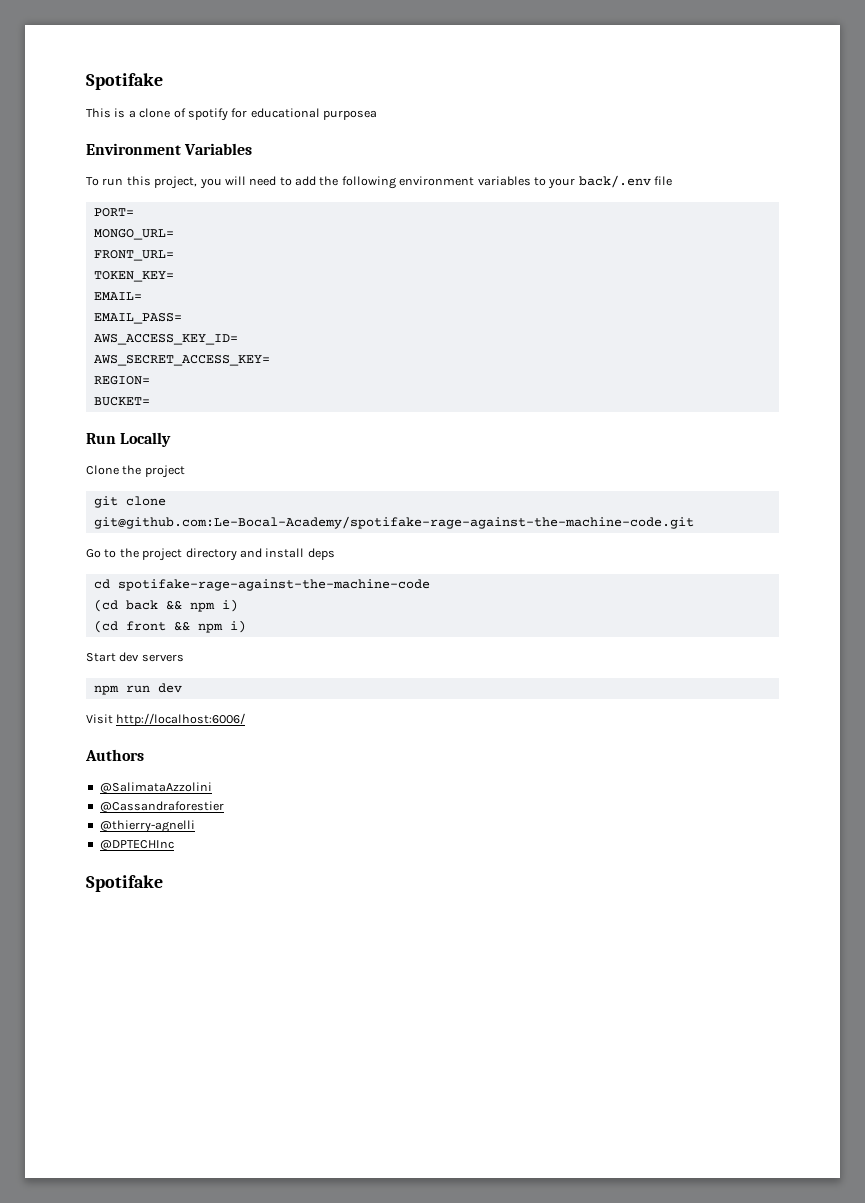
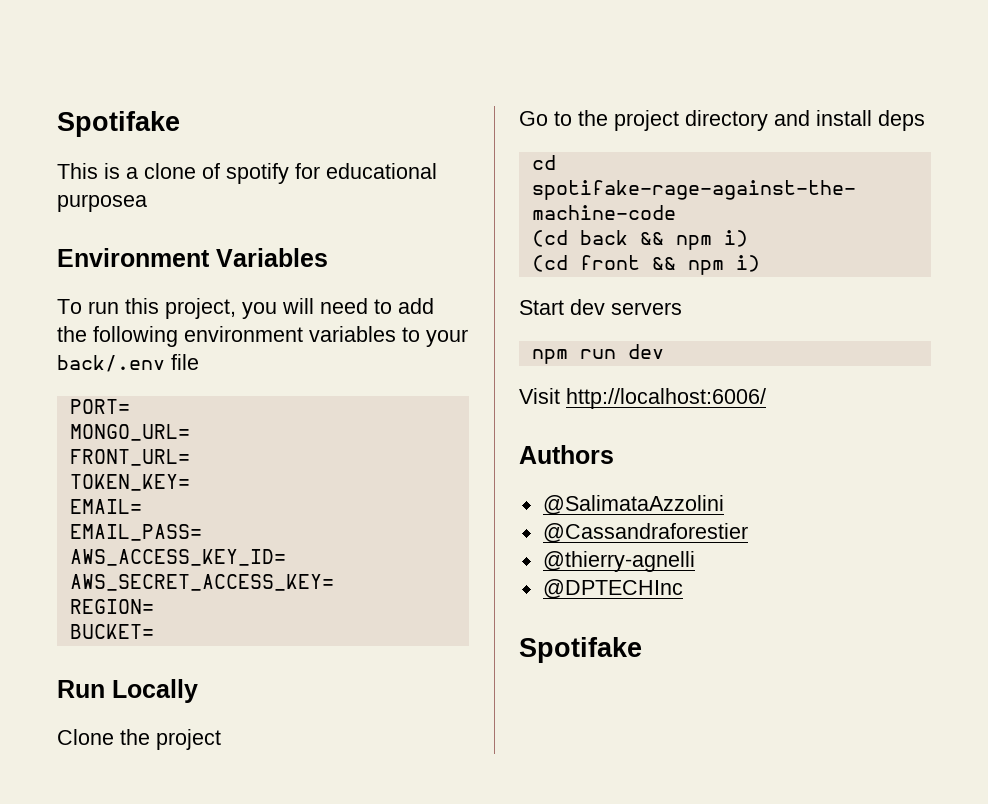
- git clone git@github.com:Le-Bocal-Academy/spotifake-rage-against-the-machine-code.git

